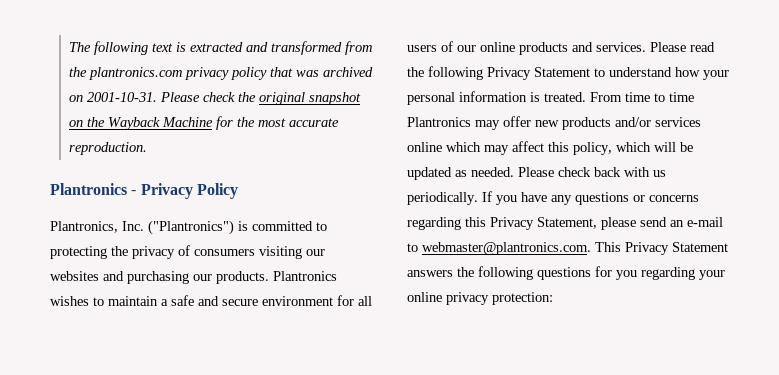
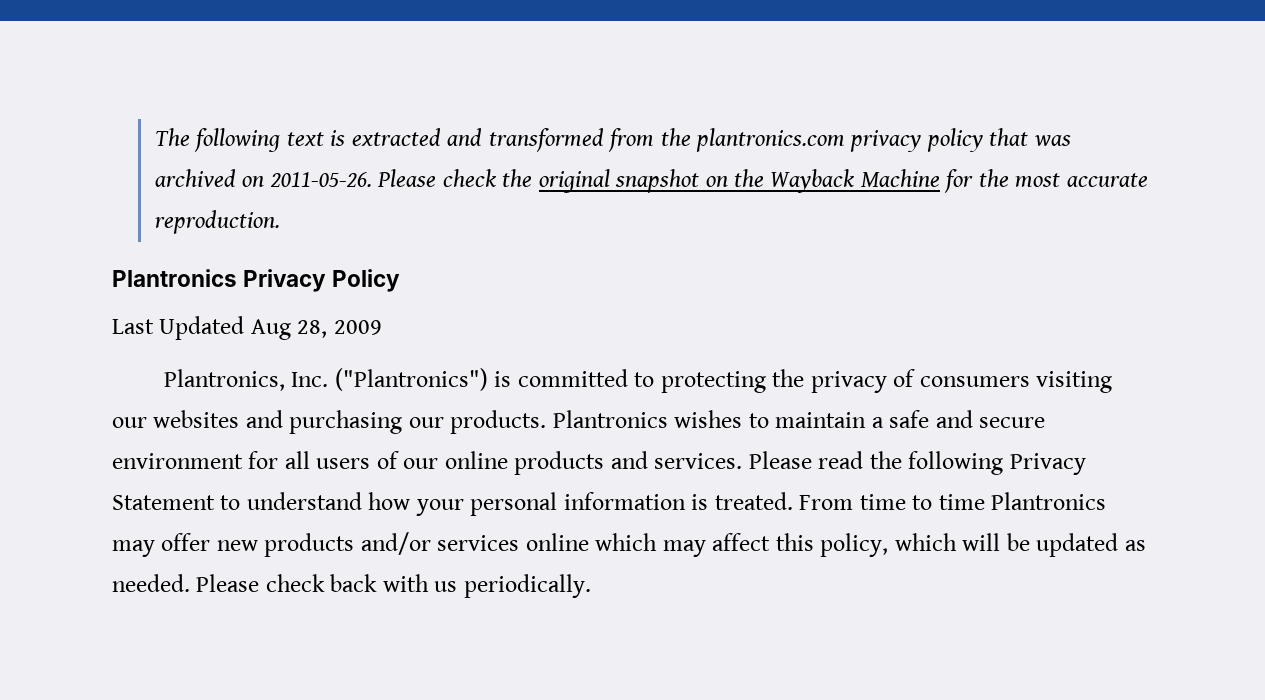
- The following text is extracted and transformed from the plantronics.com privacy policy that was archived on 2001-10-31.
+ The following text is extracted and transformed from the plantronics.com privacy policy that was archived on 2011-05-26.
- Plantronics - Privacy Policy
+ Plantronics Privacy Policy
+ Last Updated Aug 28, 2009
- If you have any questions or concerns regarding this Privacy Statement, please send an e-mail to webmaster@plantronics.com. This Privacy Statement answers the following questions for you regarding your online privacy protection:

